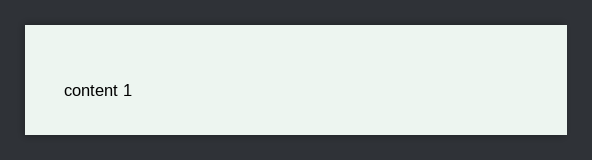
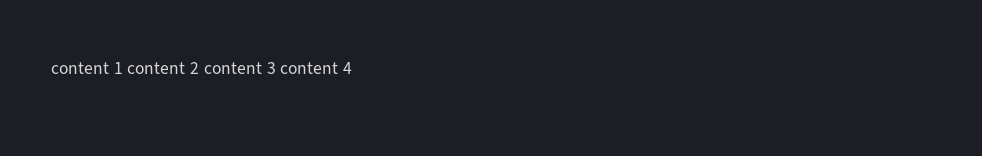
- content 1
+ content 1 content 2 content 3 content 4

